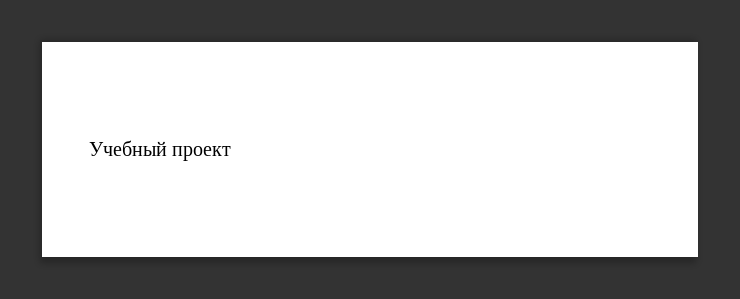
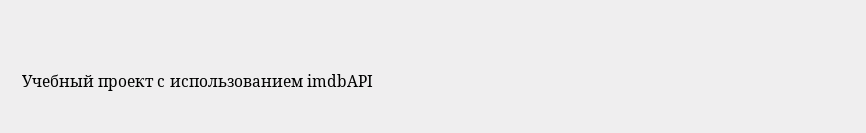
- Учебный проект
+ Учебный проект с использованием imdbAPI

